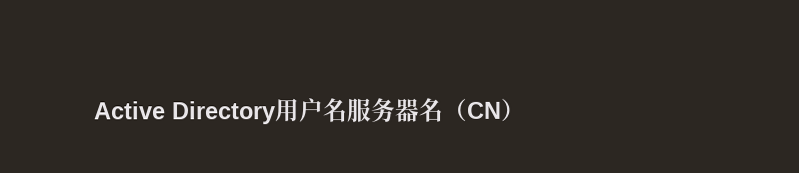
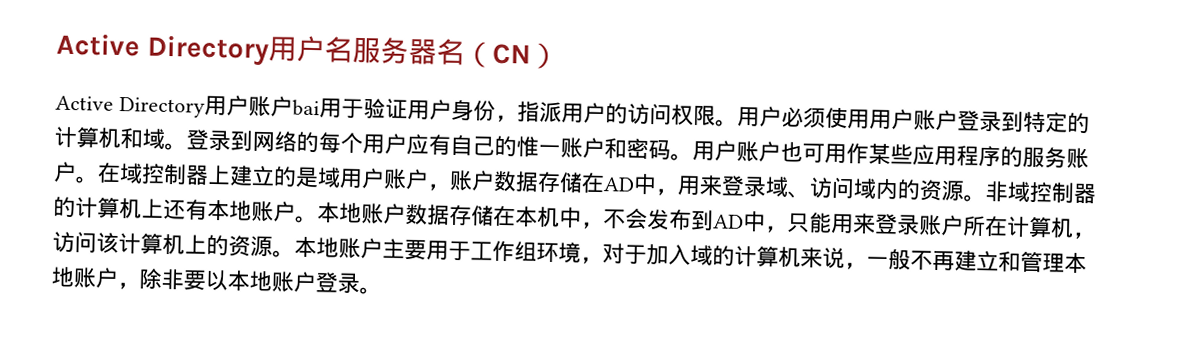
+ Active Directory用户账户bai用于验证用户身份，指派用户的访问权限。用户必须使用用户账户登录到特定的计算机和域。登录到网络的每个用户应有自己的惟一账户和密码。用户账户也可用作某些应用程序的服务账户。在域控制器上建立的是域用户账户，账户数据存储在AD中，用来登录域、访问域内的资源。非域控制器的计算机上还有本地账户。本地账户数据存储在本机中，不会发布到AD中，只能用来登录账户所在计算机，访问该计算机上的资源。本地账户主要用于工作组环境，对于加入域的计算机来说，一般不再建立和管理本地账户，除非要以本地账户登录。

